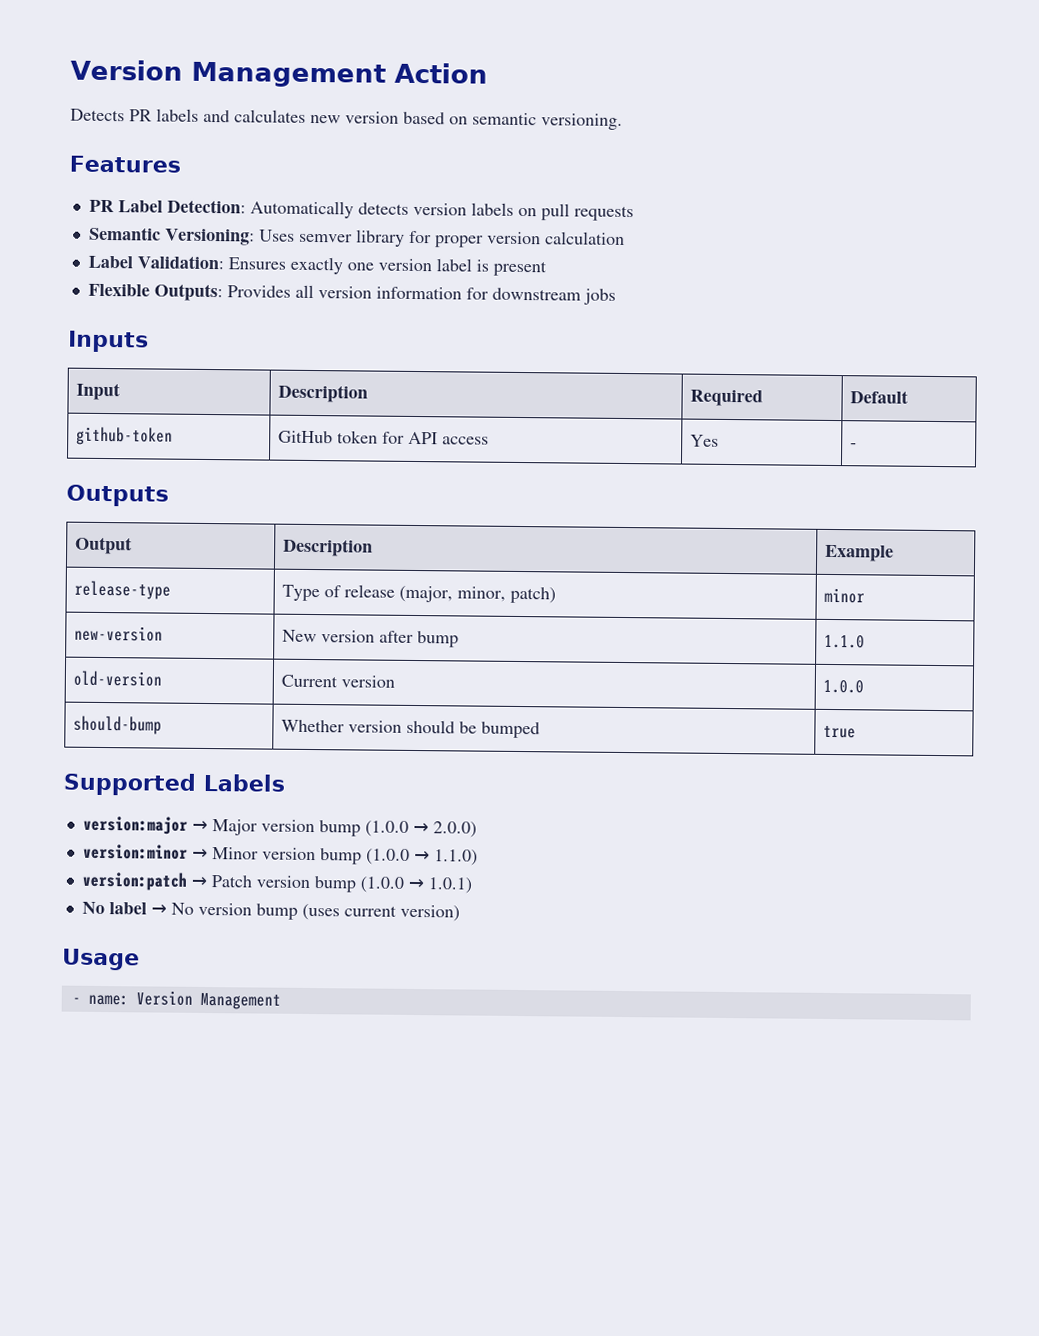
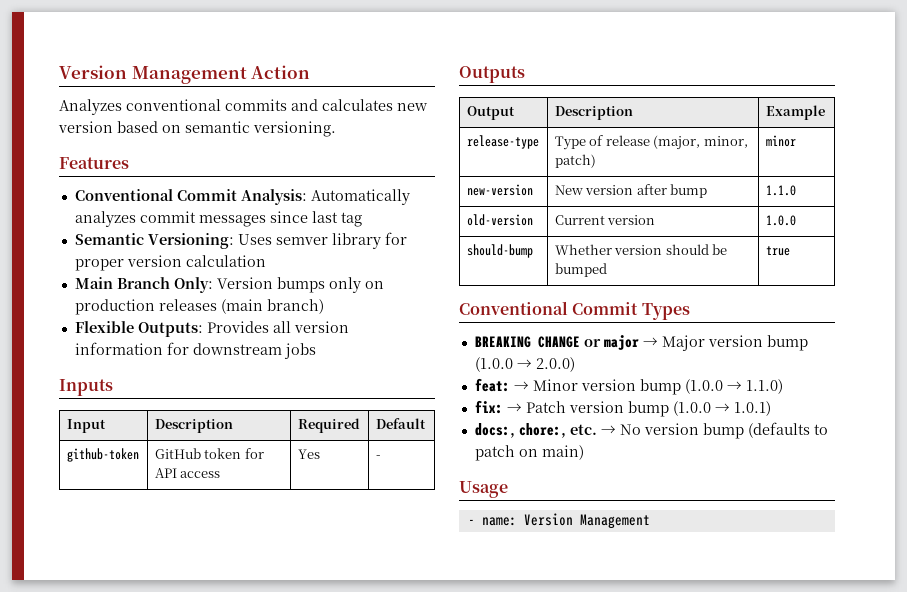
- Detects PR labels and calculates new version based on semantic versioning.
+ Analyzes conventional commits and calculates new version based on semantic versioning.
- PR Label Detection: Automatically detects version labels on pull requests
+ Conventional Commit Analysis: Automatically analyzes commit messages since last tag
- Label Validation: Ensures exactly one version label is present
+ Main Branch Only: Version bumps only on production releases (main branch)
- Supported Labels
- version:major → Major version bump (1.0.0 → 2.0.0)
+ Conventional Commit Types
+ BREAKING CHANGE or major → Major version bump (1.0.0 → 2.0.0)
- version:minor → Minor version bump (1.0.0 → 1.1.0)
+ feat: → Minor version bump (1.0.0 → 1.1.0)
- version:patch → Patch version bump (1.0.0 → 1.0.1)
+ fix: → Patch version bump (1.0.0 → 1.0.1)
- No label → No version bump (uses current version)
+ docs:, chore:, etc. → No version bump (defaults to patch on main)

